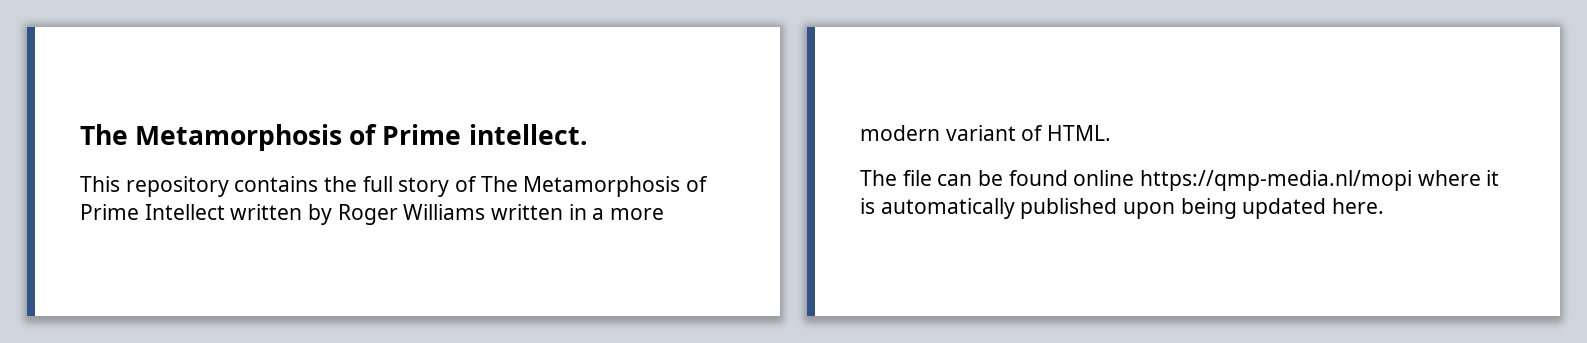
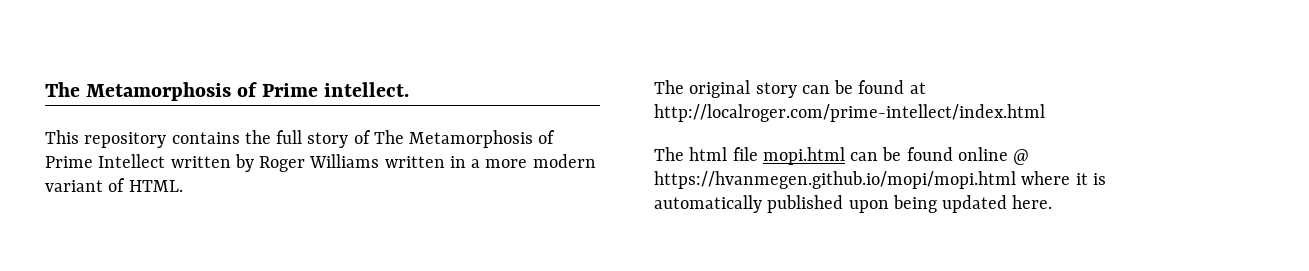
- The file can be found online https://qmp-media.nl/mopi where it is automatically published upon being updated here.
+ The original story can be found at http://localroger.com/prime-intellect/index.html
+ The html file mopi.html can be found online @ https://hvanmegen.github.io/mopi/mopi.html where it is automatically published upon being updated here.

